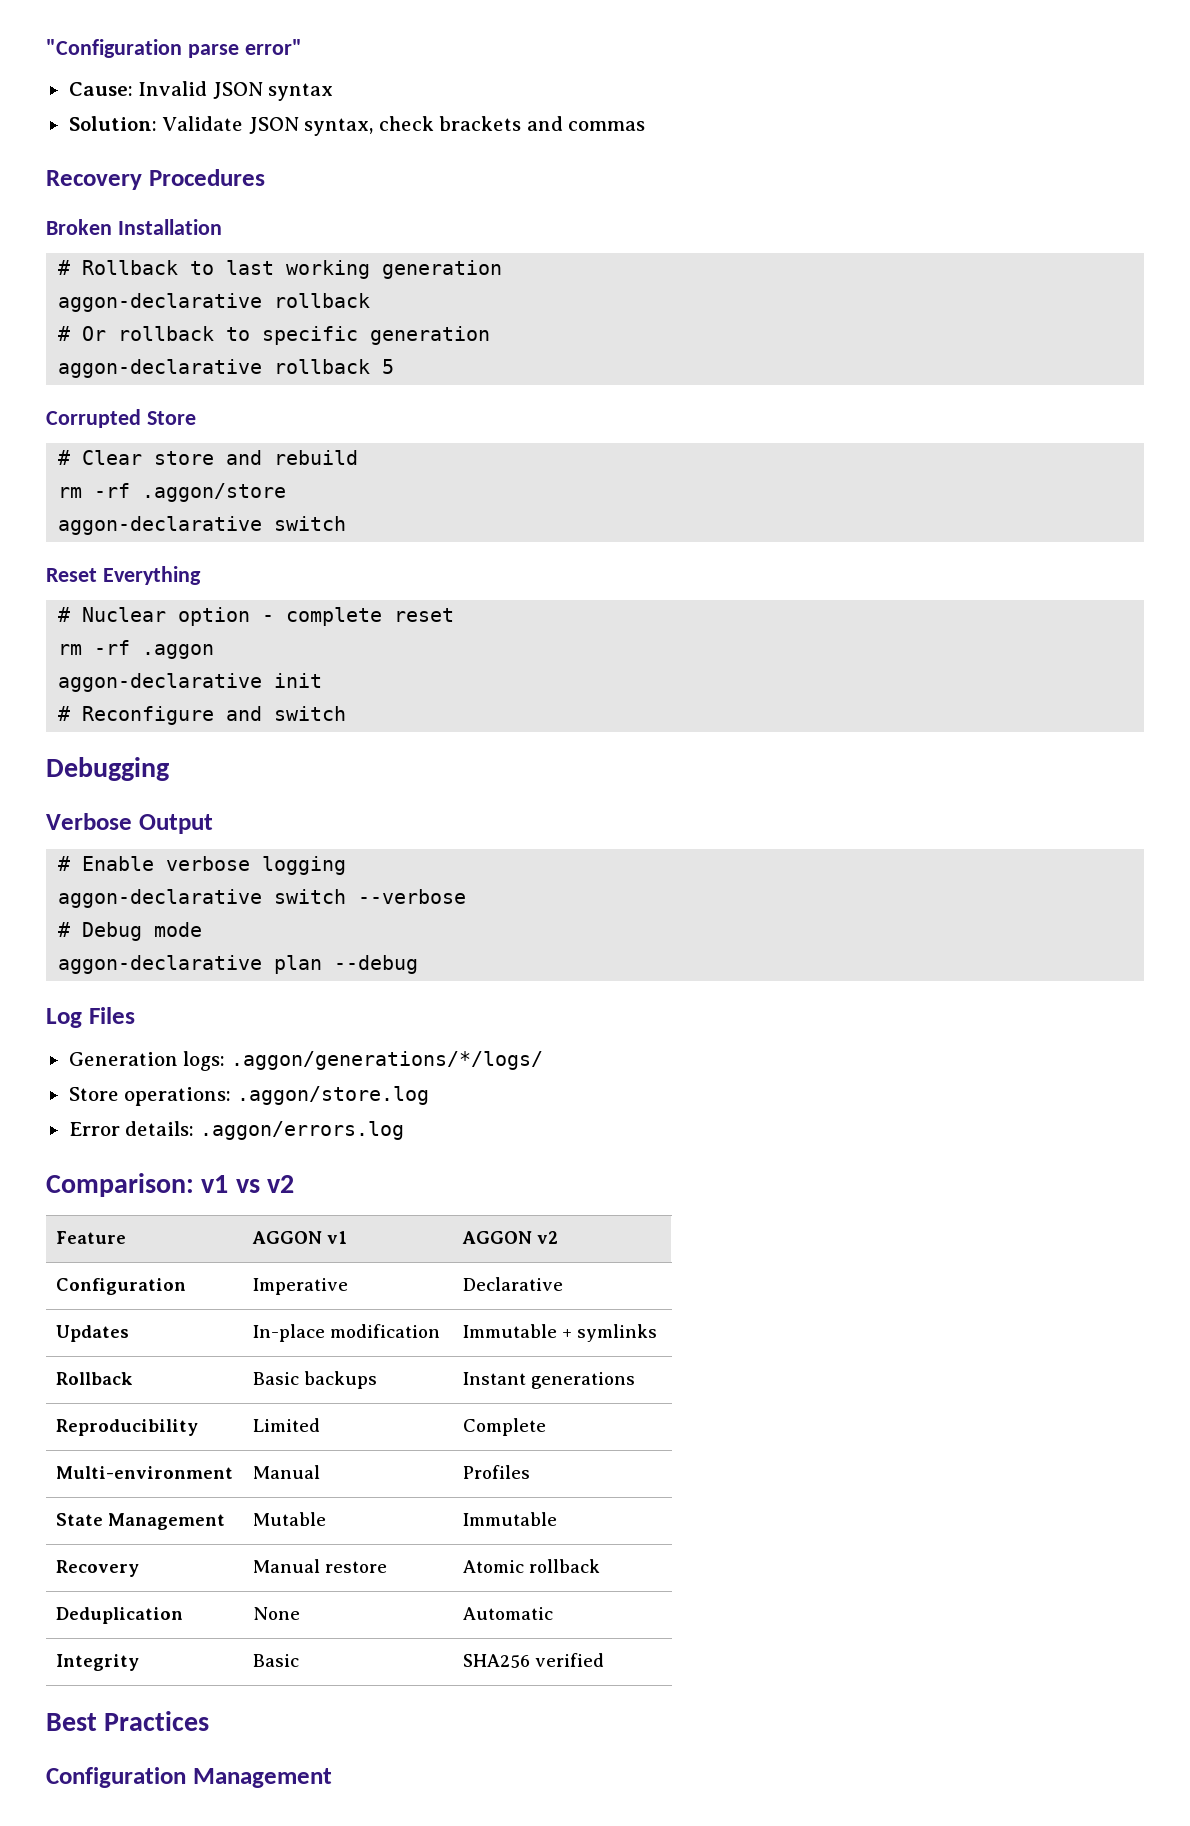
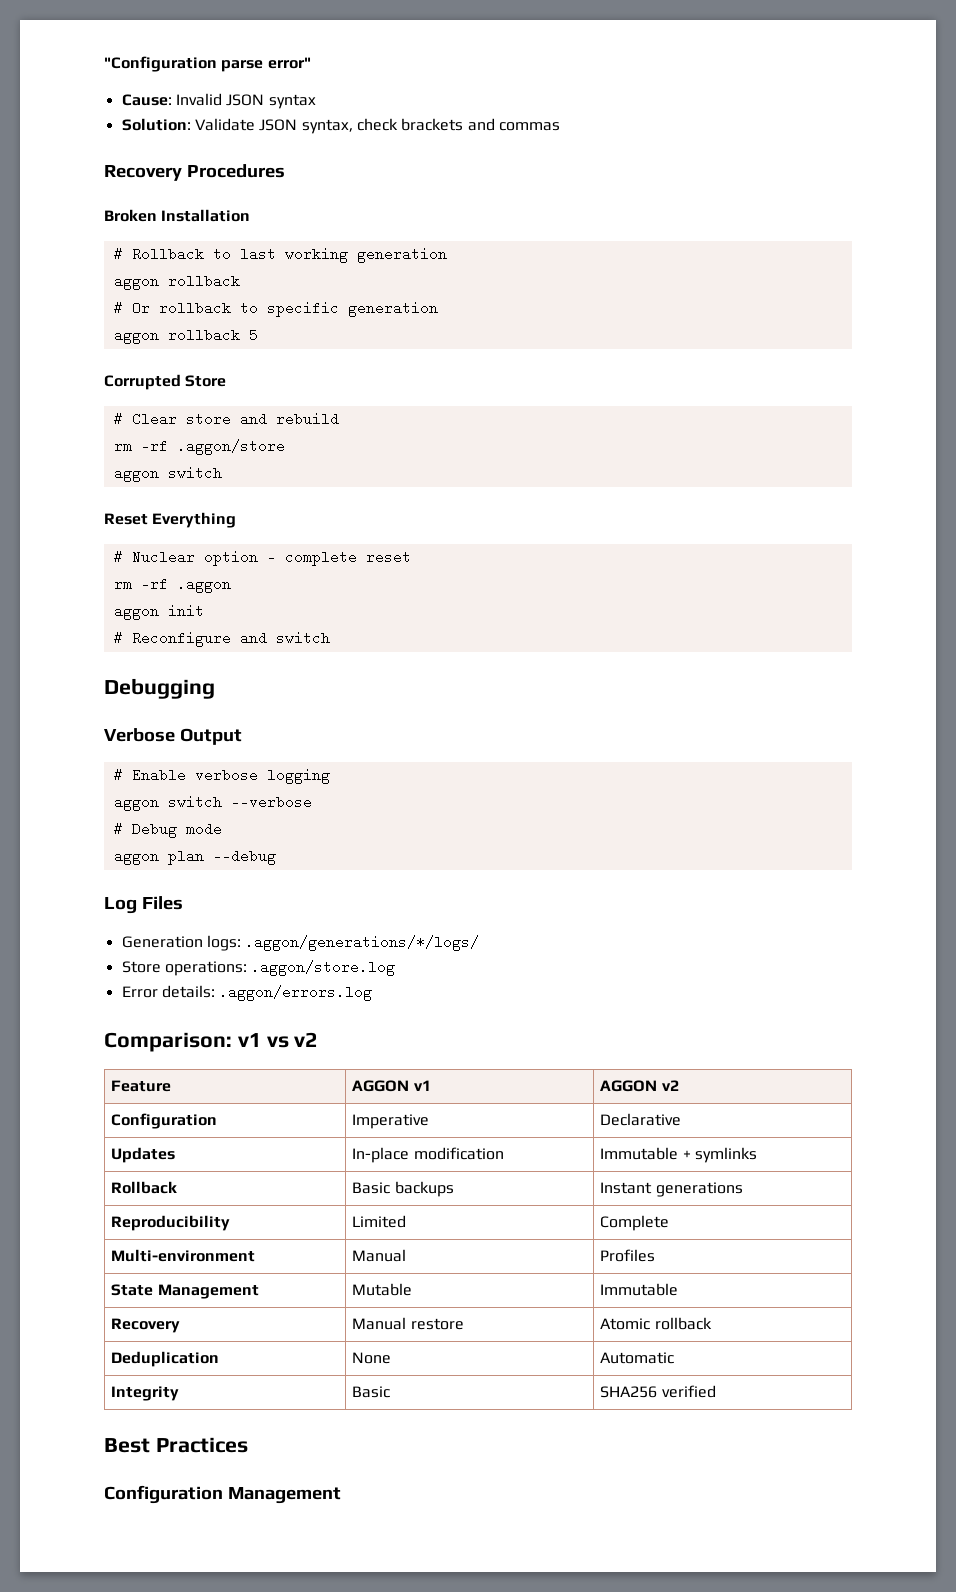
  # Rollback to last working generation
- aggon-declarative rollback
+ aggon rollback
- aggon-declarative rollback 5
+ aggon rollback 5
  rm -rf .aggon/store
- aggon-declarative switch
+ aggon switch
- aggon-declarative init
+ aggon init
- aggon-declarative switch --verbose
+ aggon switch --verbose
- aggon-declarative plan --debug
+ aggon plan --debug

